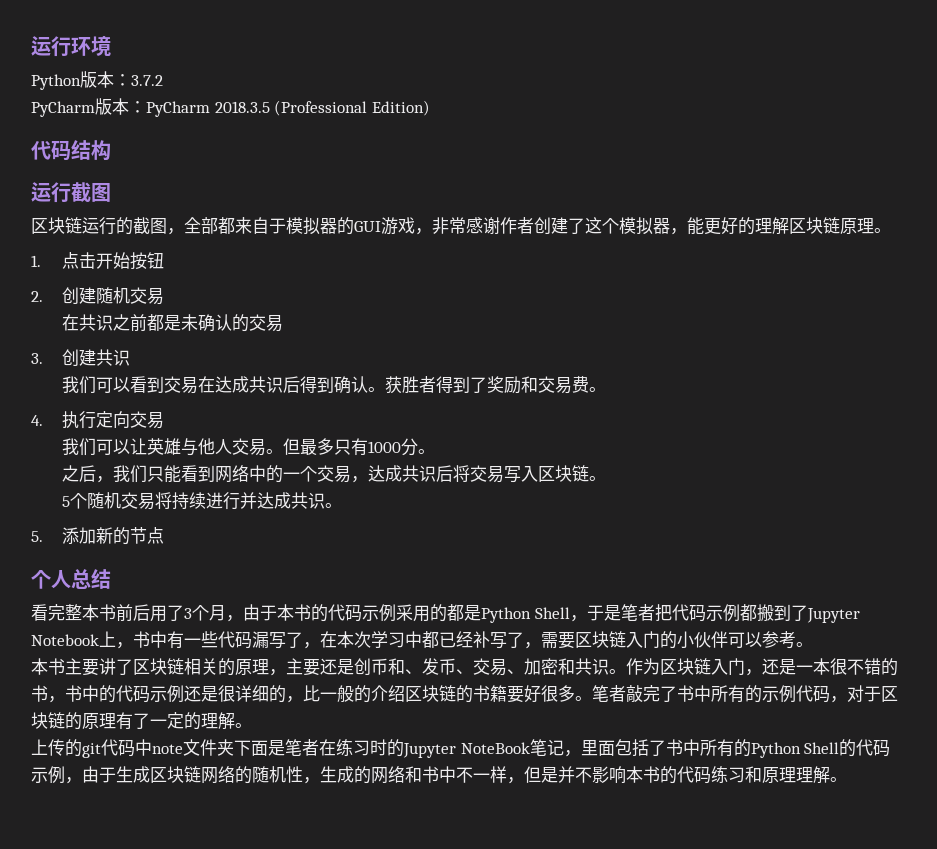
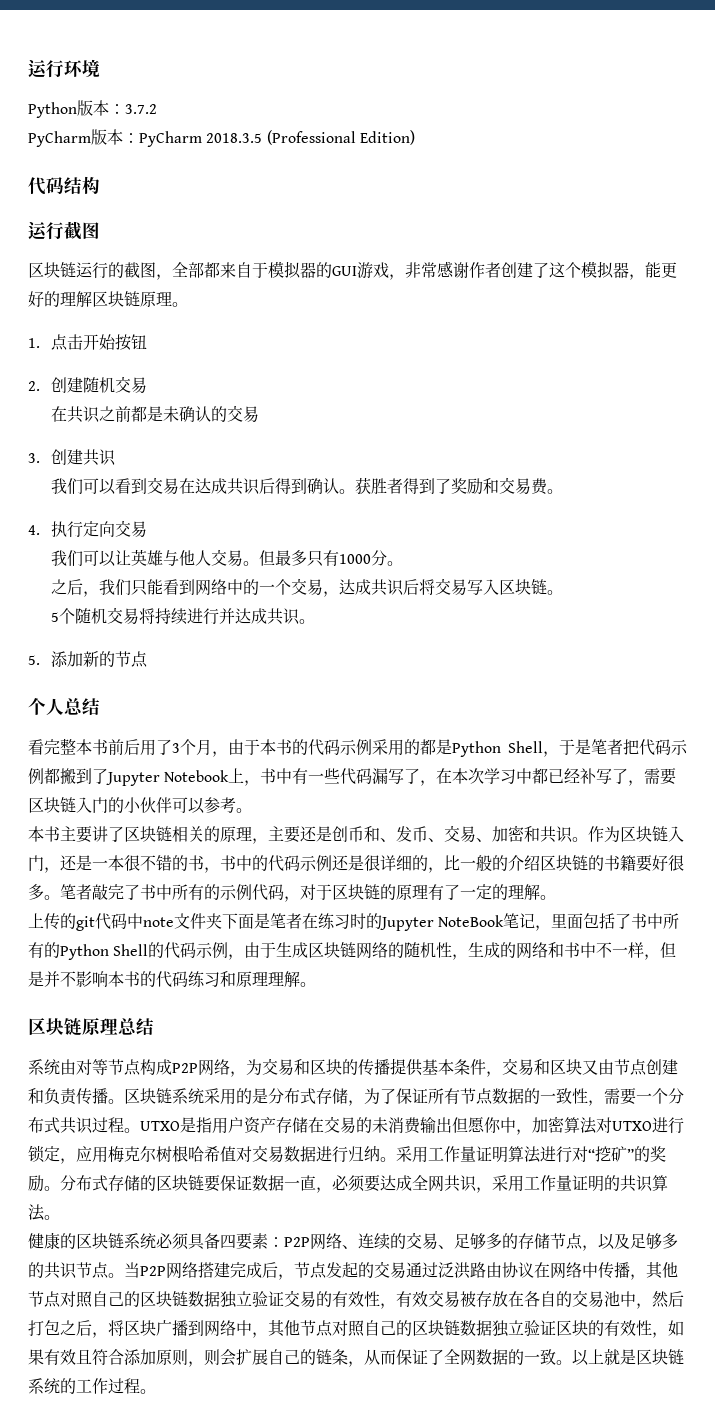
+ 区块链原理总结
+ 系统由对等节点构成P2P网络，为交易和区块的传播提供基本条件，交易和区块又由节点创建和负责传播。区块链系统采用的是分布式存储，为了保证所有节点数据的一致性，需要一个分布式共识过程。UTXO是指用户资产存储在交易的未消费输出但愿你中，加密算法对UTXO进行锁定，应用梅克尔树根哈希值对交易数据进行归纳。采用工作量证明算法进行对“挖矿”的奖励。分布式存储的区块链要保证数据一直，必须要达成全网共识，采用工作量证明的共识算法。
+ 健康的区块链系统必须具备四要素：P2P网络、连续的交易、足够多的存储节点，以及足够多的共识节点。当P2P网络搭建完成后，节点发起的交易通过泛洪路由协议在网络中传播，其他节点对照自己的区块链数据独立验证交易的有效性，有效交易被存放在各自的交易池中，然后打包之后，将区块广播到网络中，其他节点对照自己的区块链数据独立验证区块的有效性，如果有效且符合添加原则，则会扩展自己的链条，从而保证了全网数据的一致。以上就是区块链系统的工作过程。

